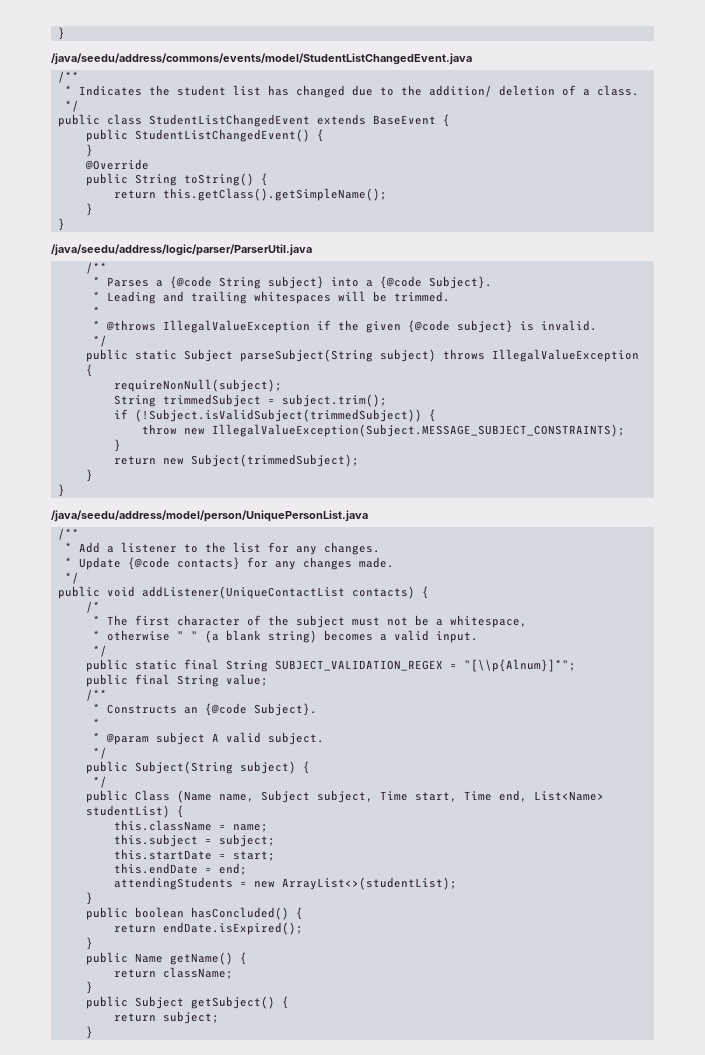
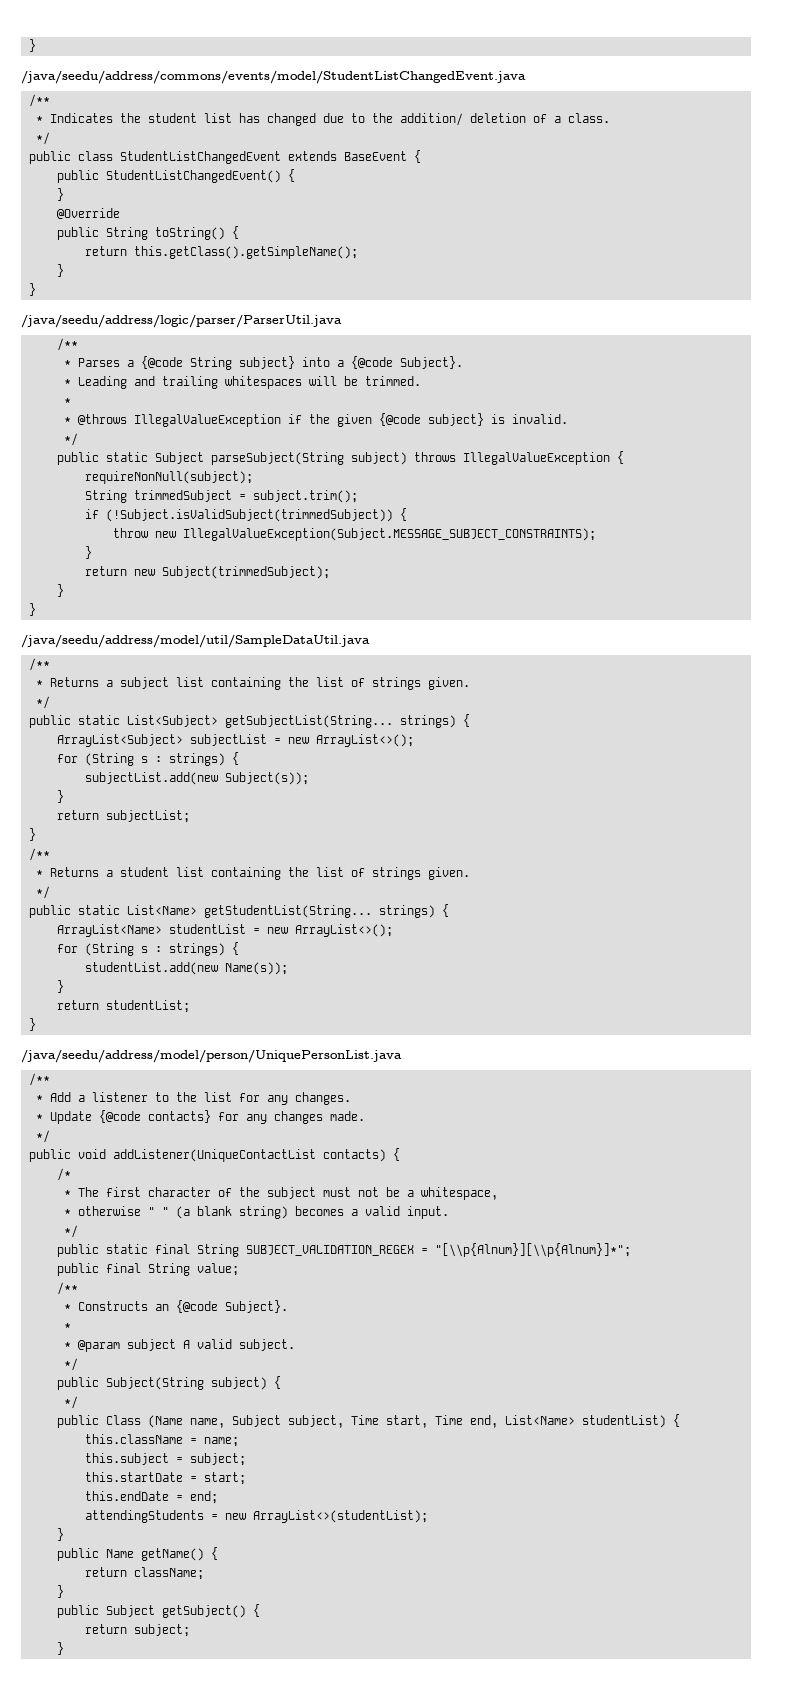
+ /java/seedu/address/model/util/SampleDataUtil.java
+ /**
+ * Returns a subject list containing the list of strings given.
+ */
+ public static List<Subject> getSubjectList(String... strings) {
+ ArrayList<Subject> subjectList = new ArrayList<>();
+ for (String s : strings) {
+ subjectList.add(new Subject(s));
+ }
+ return subjectList;
+ }
+ /**
+ * Returns a student list containing the list of strings given.
+ */
+ public static List<Name> getStudentList(String... strings) {
+ ArrayList<Name> studentList = new ArrayList<>();
+ for (String s : strings) {
+ studentList.add(new Name(s));
+ }
+ return studentList;
+ }
- public static final String SUBJECT_VALIDATION_REGEX = "[\\p{Alnum}]*";
+ public static final String SUBJECT_VALIDATION_REGEX = "[\\p{Alnum}][\\p{Alnum}]*";
- public boolean hasConcluded() {
- return endDate.isExpired();
- }

